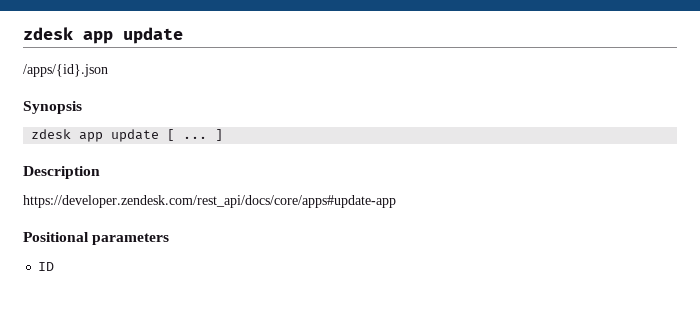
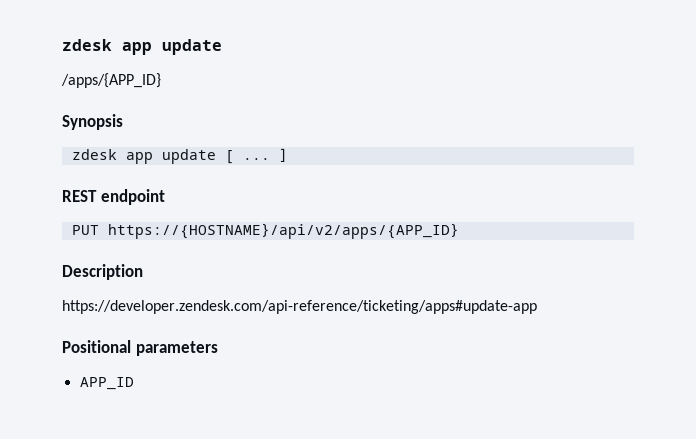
- /apps/{id}.json
+ /apps/{APP_ID}
+ REST endpoint
+ PUT https://{HOSTNAME}/api/v2/apps/{APP_ID}
- https://developer.zendesk.com/rest_api/docs/core/apps#update-app
+ https://developer.zendesk.com/api-reference/ticketing/apps#update-app
- ID
+ APP_ID

